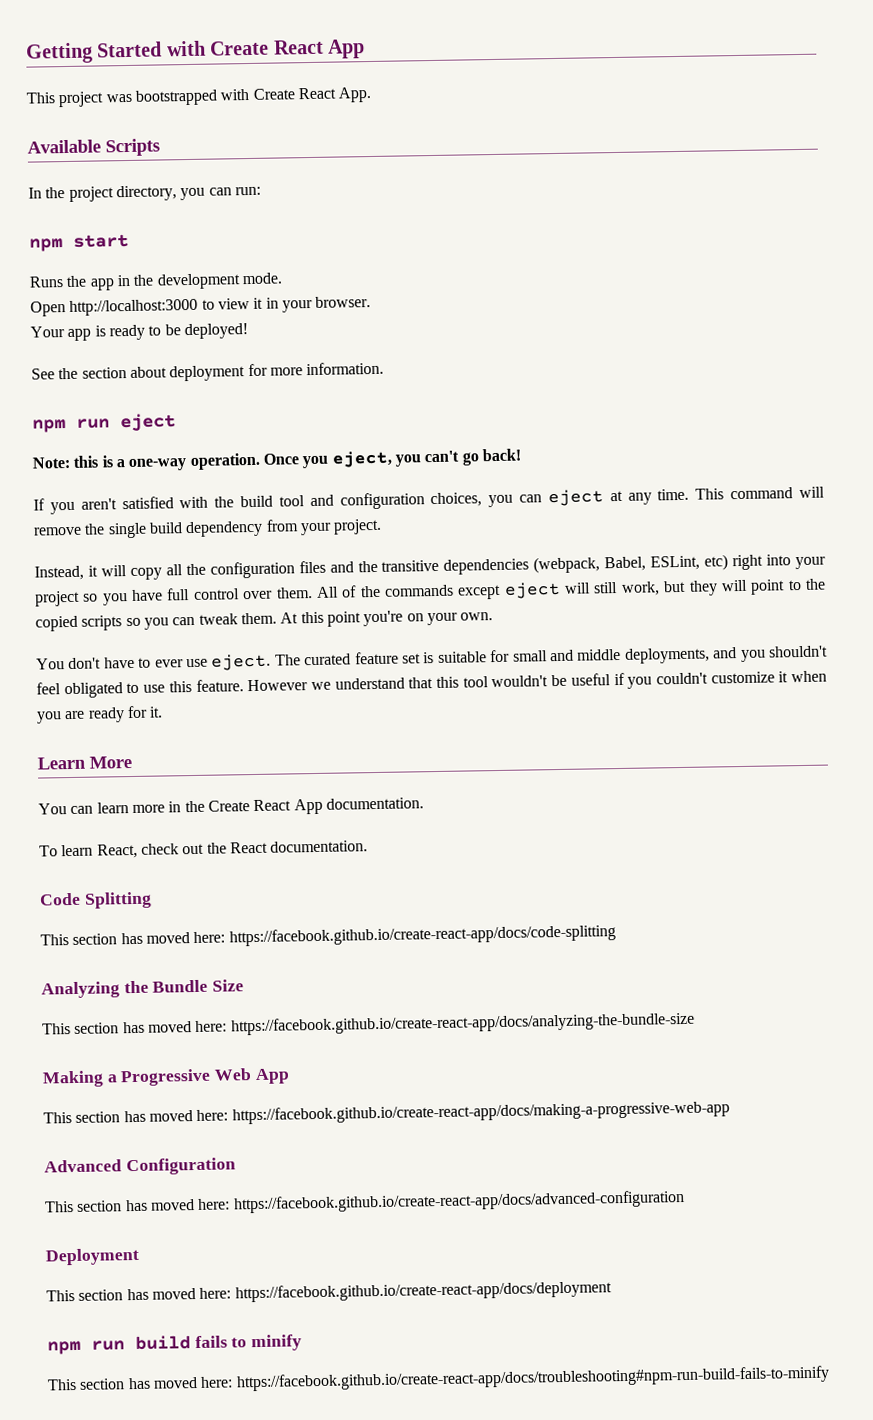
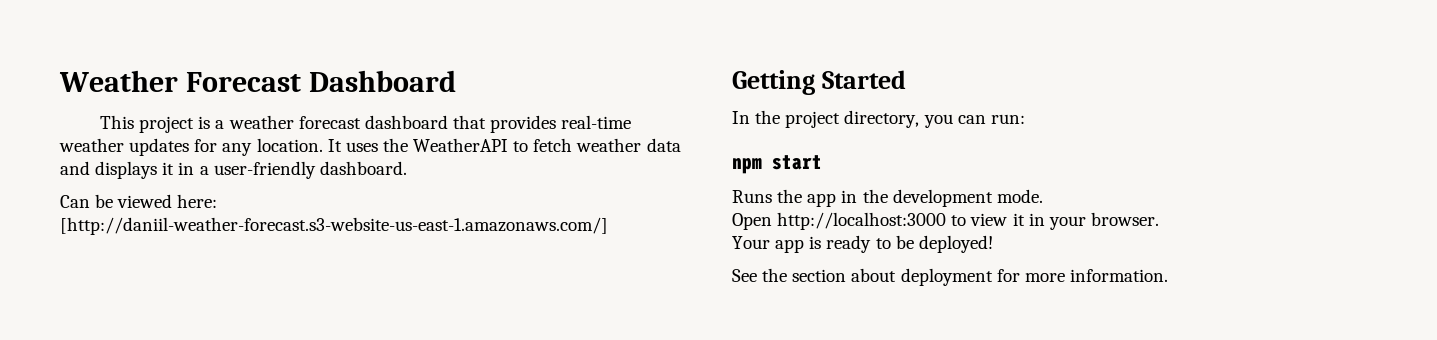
- Getting Started with Create React App
- This project was bootstrapped with Create React App.
- Available Scripts
+ Weather Forecast Dashboard
+ This project is a weather forecast dashboard that provides real-time weather updates for any location. It uses the WeatherAPI to fetch weather data and displays it in a user-friendly dashboard.
+ Can be viewed here: [http://daniil-weather-forecast.s3-website-us-east-1.amazonaws.com/]
+ Getting Started
- npm run eject
- Note: this is a one-way operation. Once you eject, you can't go back!
- If you aren't satisfied with the build tool and configuration choices, you can eject at any time. This command will remove the single build dependency from your project.
- Instead, it will copy all the configuration files and the transitive dependencies (webpack, Babel, ESLint, etc) right into your project so you have full control over them. All of the commands except eject will still work, but they will point to the copied scripts so you can tweak them. At this point you're on your own.
- You don't have to ever use eject. The curated feature set is suitable for small and middle deployments, and you shouldn't feel obligated to use this feature. However we understand that this tool wouldn't be useful if you couldn't customize it when you are ready for it.
- Learn More
- You can learn more in the Create React App documentation.
- To learn React, check out the React documentation.
- Code Splitting
- This section has moved here: https://facebook.github.io/create-react-app/docs/code-splitting
- Analyzing the Bundle Size
- This section has moved here: https://facebook.github.io/create-react-app/docs/analyzing-the-bundle-size
- Making a Progressive Web App
- This section has moved here: https://facebook.github.io/create-react-app/docs/making-a-progressive-web-app
- Advanced Configuration
- This section has moved here: https://facebook.github.io/create-react-app/docs/advanced-configuration
- Deployment
- This section has moved here: https://facebook.github.io/create-react-app/docs/deployment
- npm run build fails to minify
- This section has moved here: https://facebook.github.io/create-react-app/docs/troubleshooting#npm-run-build-fails-to-minify

